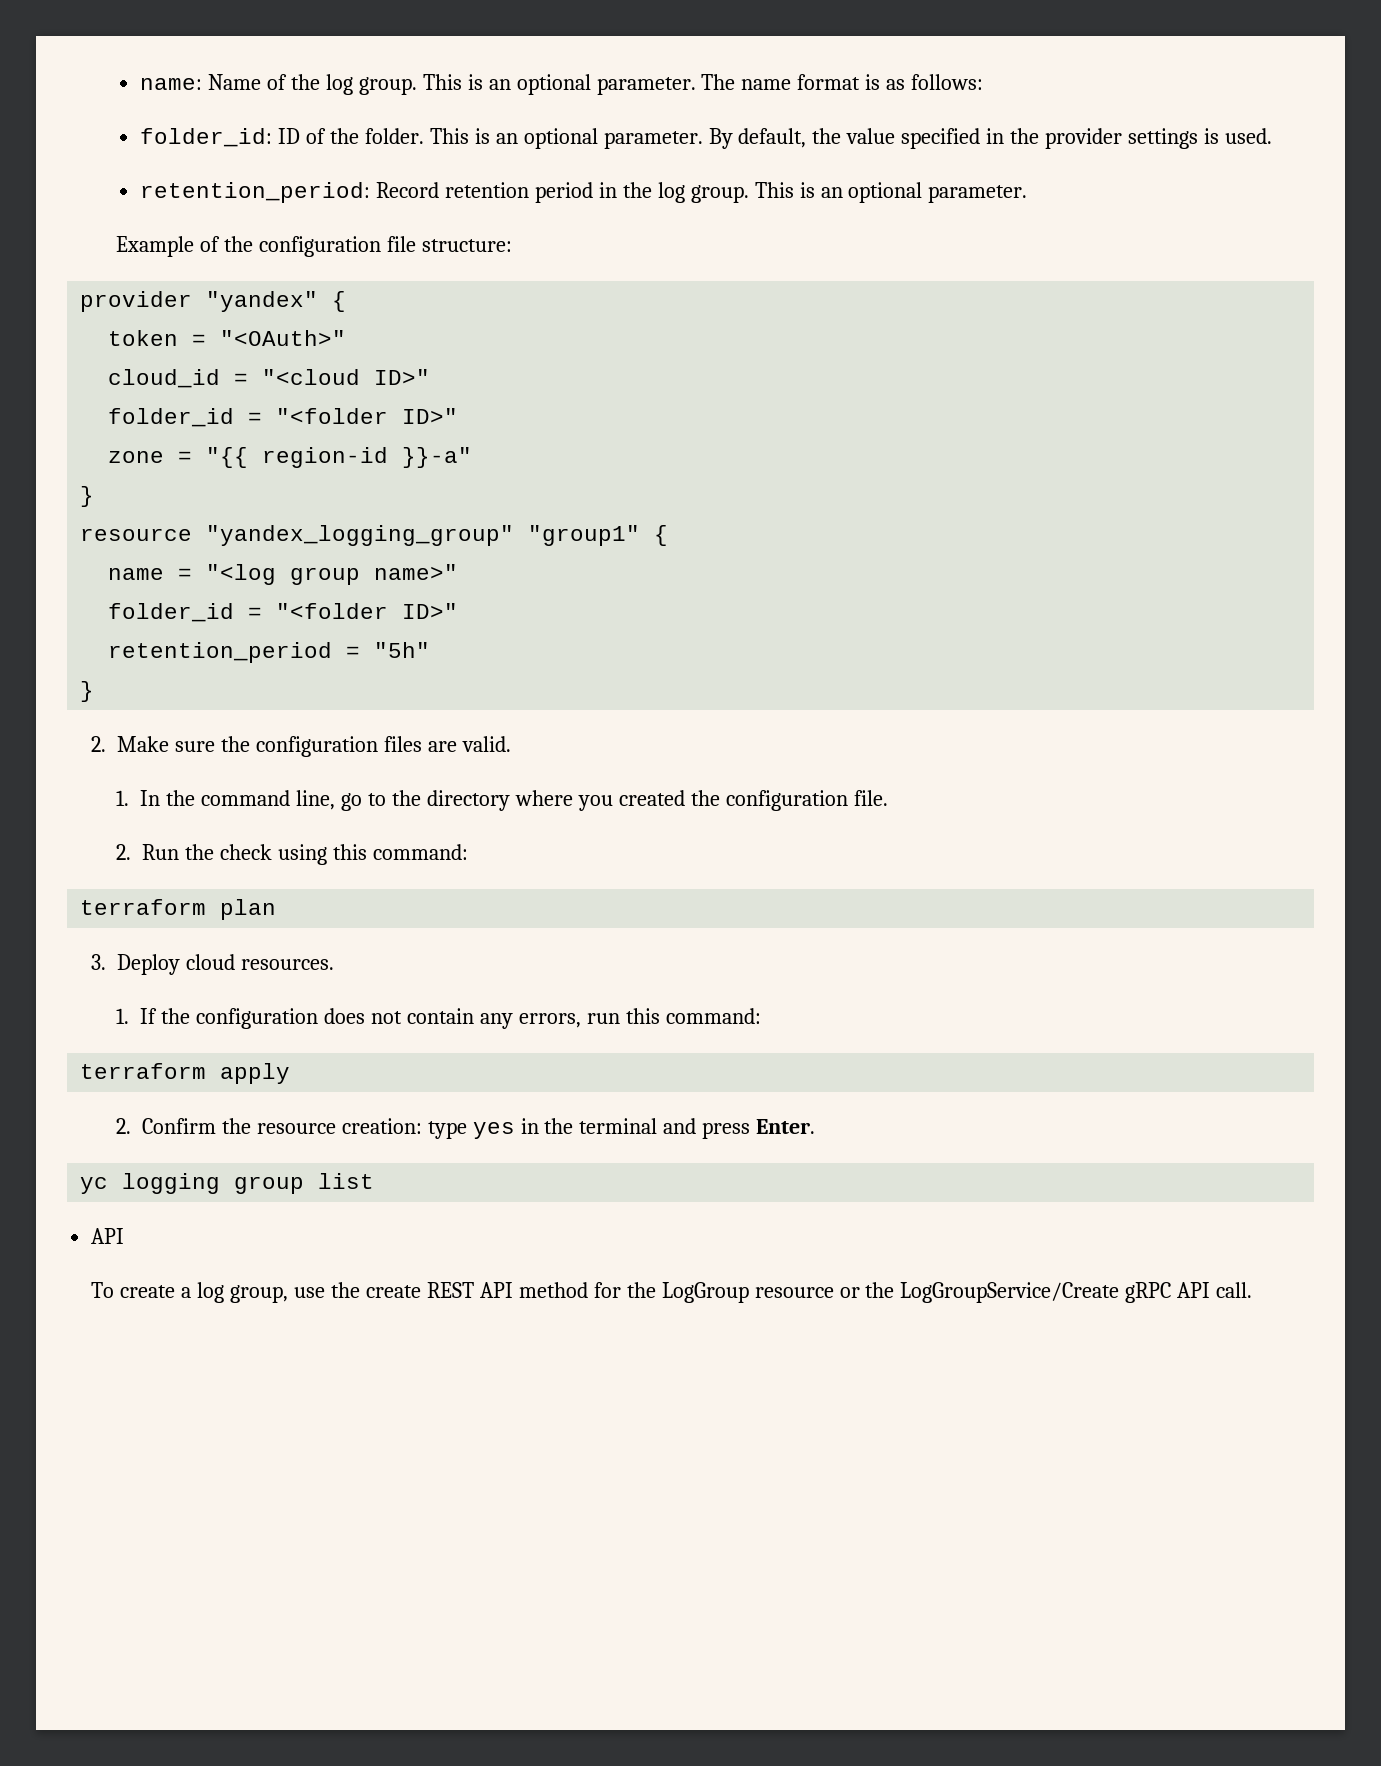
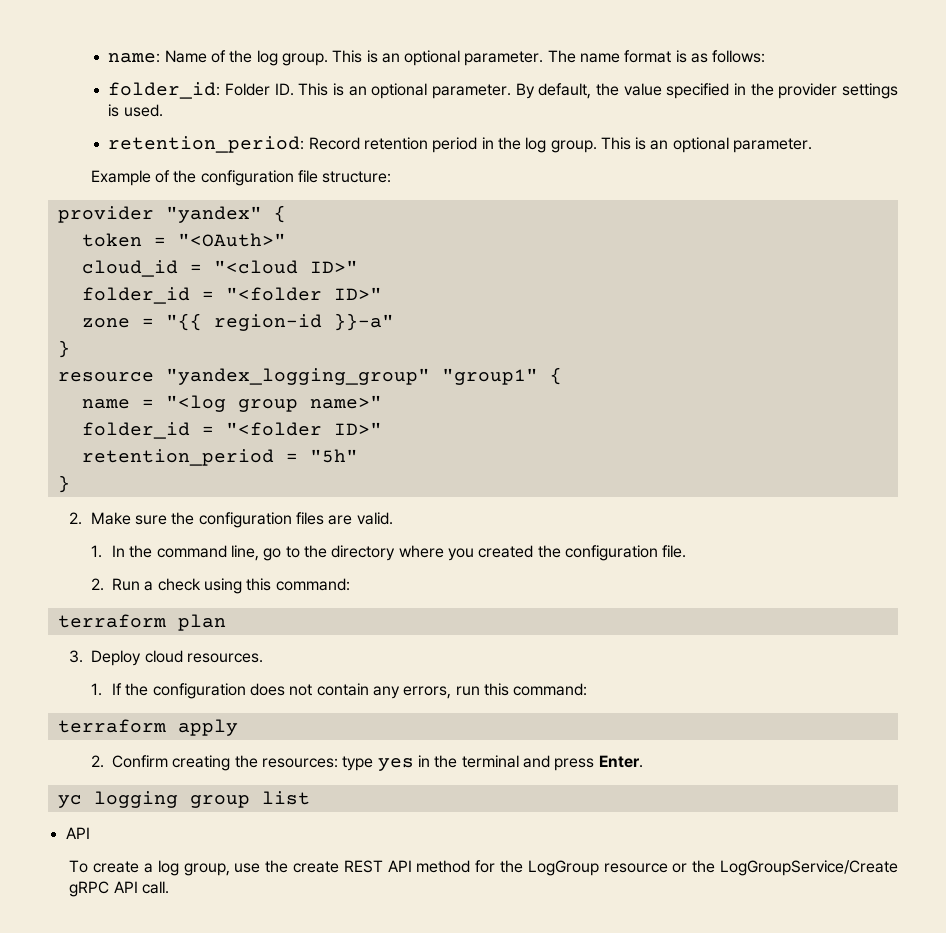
- folder_id: ID of the folder. This is an optional parameter.
+ folder_id: Folder ID. This is an optional parameter.
- 2. Run the check using this command:
+ 2. Run a check using this command:
- 2. Confirm the resource creation: type yes in the terminal and press Enter.
+ 2. Confirm creating the resources: type yes in the terminal and press Enter.

